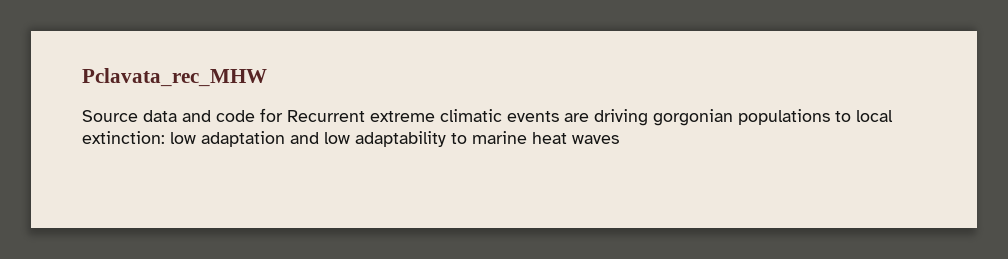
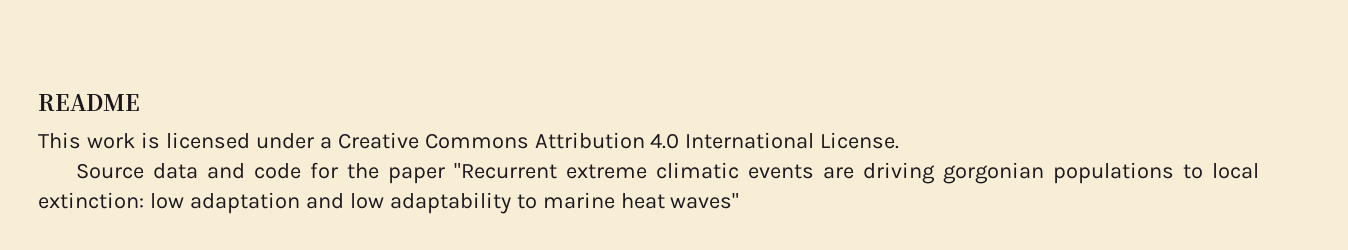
- Pclavata_rec_MHW
+ README
+ This work is licensed under a Creative Commons Attribution 4.0 International License.
- Source data and code for Recurrent extreme climatic events are driving gorgonian populations to local extinction: low adaptation and low adaptability to marine heat waves
+ Source data and code for the paper "Recurrent extreme climatic events are driving gorgonian populations to local extinction: low adaptation and low adaptability to marine heat waves"

